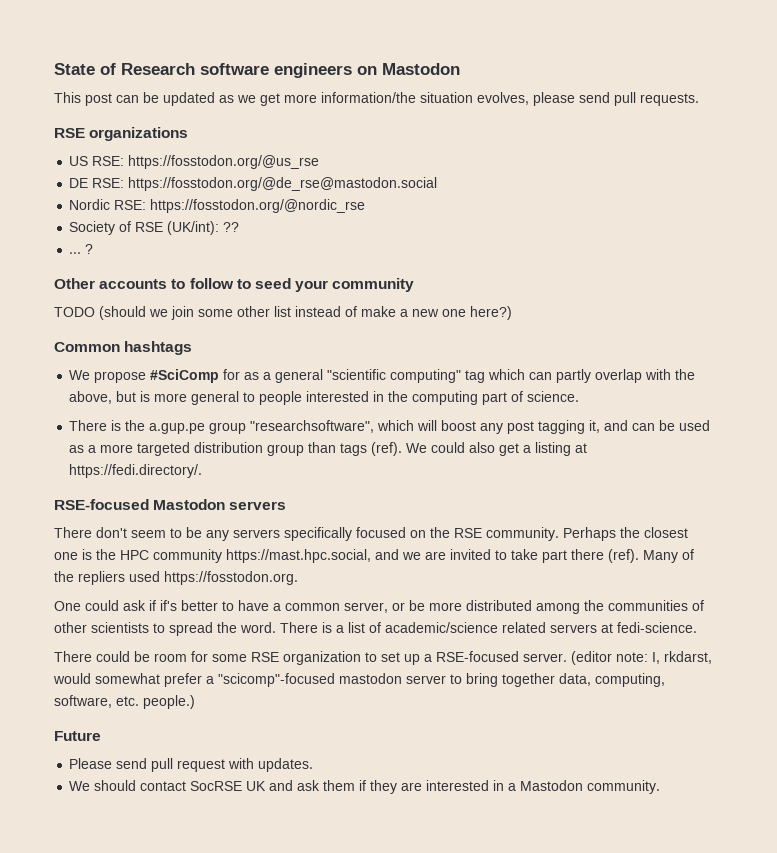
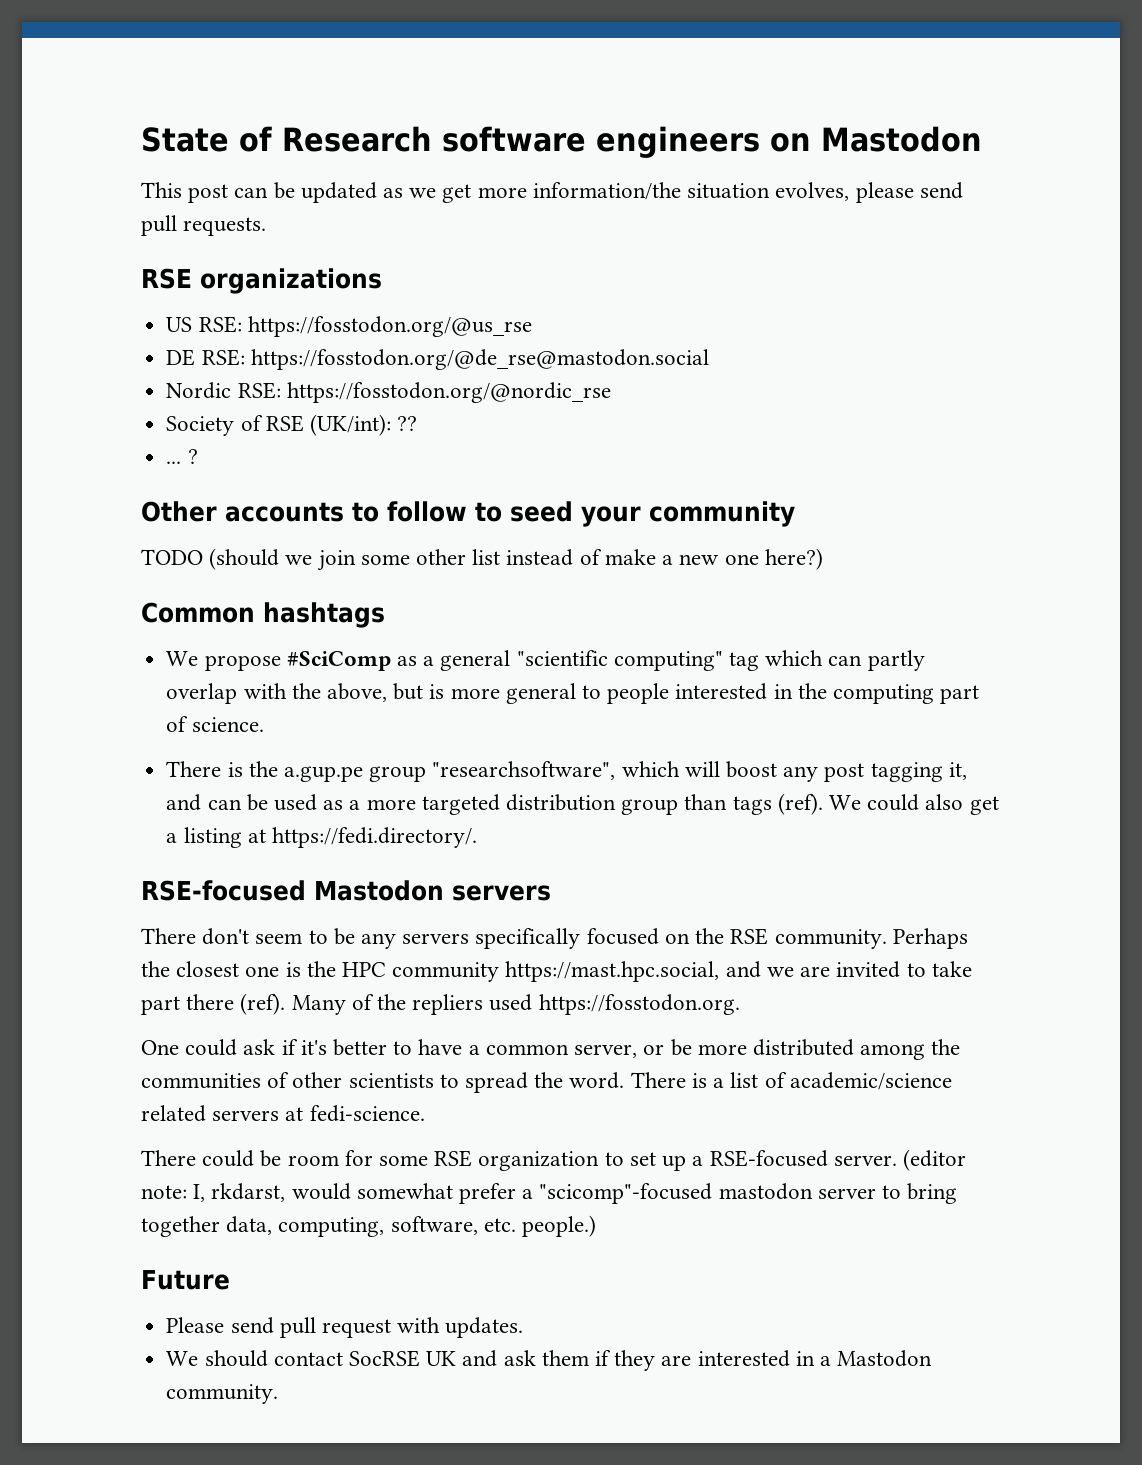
- We propose #SciComp for as a general "scientific computing" tag which can partly overlap with the above, but is more general to people interested in the computing part of science.
+ We propose #SciComp as a general "scientific computing" tag which can partly overlap with the above, but is more general to people interested in the computing part of science.
- One could ask if if's better to have a common server, or be more distributed among the communities of other scientists to spread the word.
+ One could ask if it's better to have a common server, or be more distributed among the communities of other scientists to spread the word.

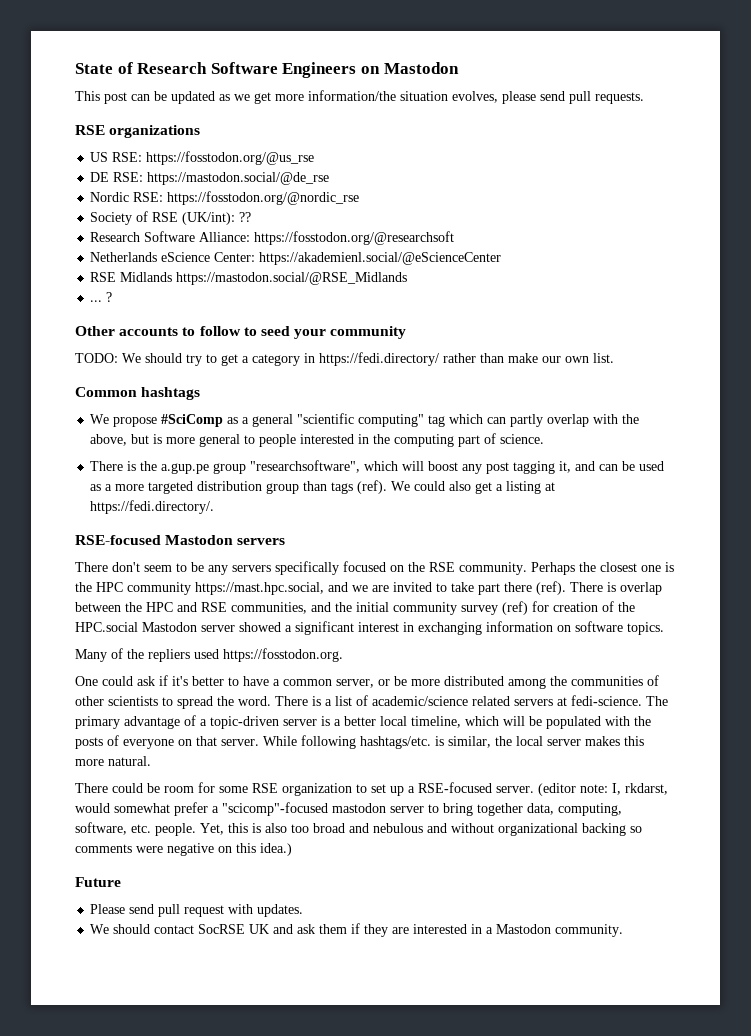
- State of Research software engineers on Mastodon
+ State of Research Software Engineers on Mastodon
- DE RSE: https://fosstodon.org/@de_rse@mastodon.social
+ DE RSE: https://mastodon.social/@de_rse
+ Research Software Alliance: https://fosstodon.org/@researchsoft
+ Netherlands eScience Center: https://akademienl.social/@eScienceCenter
+ RSE Midlands https://mastodon.social/@RSE_Midlands
- TODO (should we join some other list instead of make a new one here?)
+ TODO: We should try to get a category in https://fedi.directory/ rather than make our own list.
- Perhaps the closest one is the HPC community https://mast.hpc.social, and we are invited to take part there (ref). Many of the repliers used https://fosstodon.org.
+ Perhaps the closest one is the HPC community https://mast.hpc.social, and we are invited to take part there (ref). There is overlap between the HPC and RSE communities, and the initial community survey (ref) for creation of the HPC.social Mastodon server showed a significant interest in exchanging information on software topics.
+ Many of the repliers used https://fosstodon.org.
+ The primary advantage of a topic-driven server is a better local timeline, which will be populated with the posts of everyone on that server. While following hashtags/etc. is similar, the local server makes this more natural.
- (editor note: I, rkdarst, would somewhat prefer a "scicomp"-focused mastodon server to bring together data, computing, software, etc. people.)
+ (editor note: I, rkdarst, would somewhat prefer a "scicomp"-focused mastodon server to bring together data, computing, software, etc. people. Yet, this is also too broad and nebulous and without organizational backing so comments were negative on this idea.)

